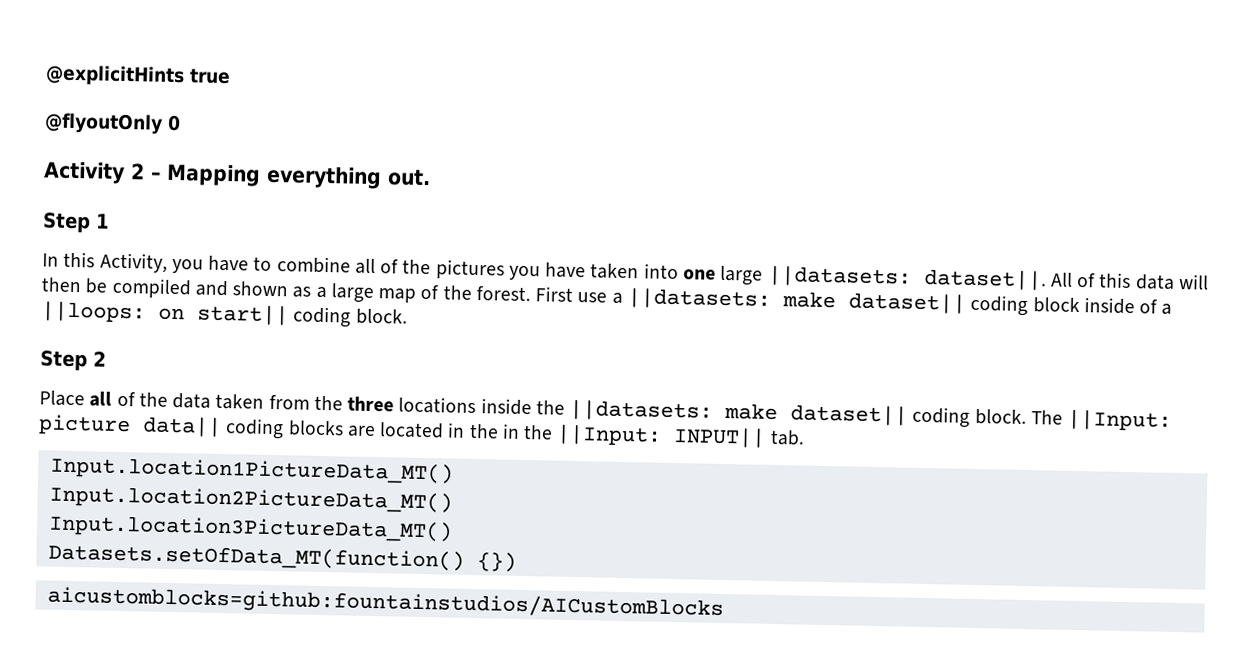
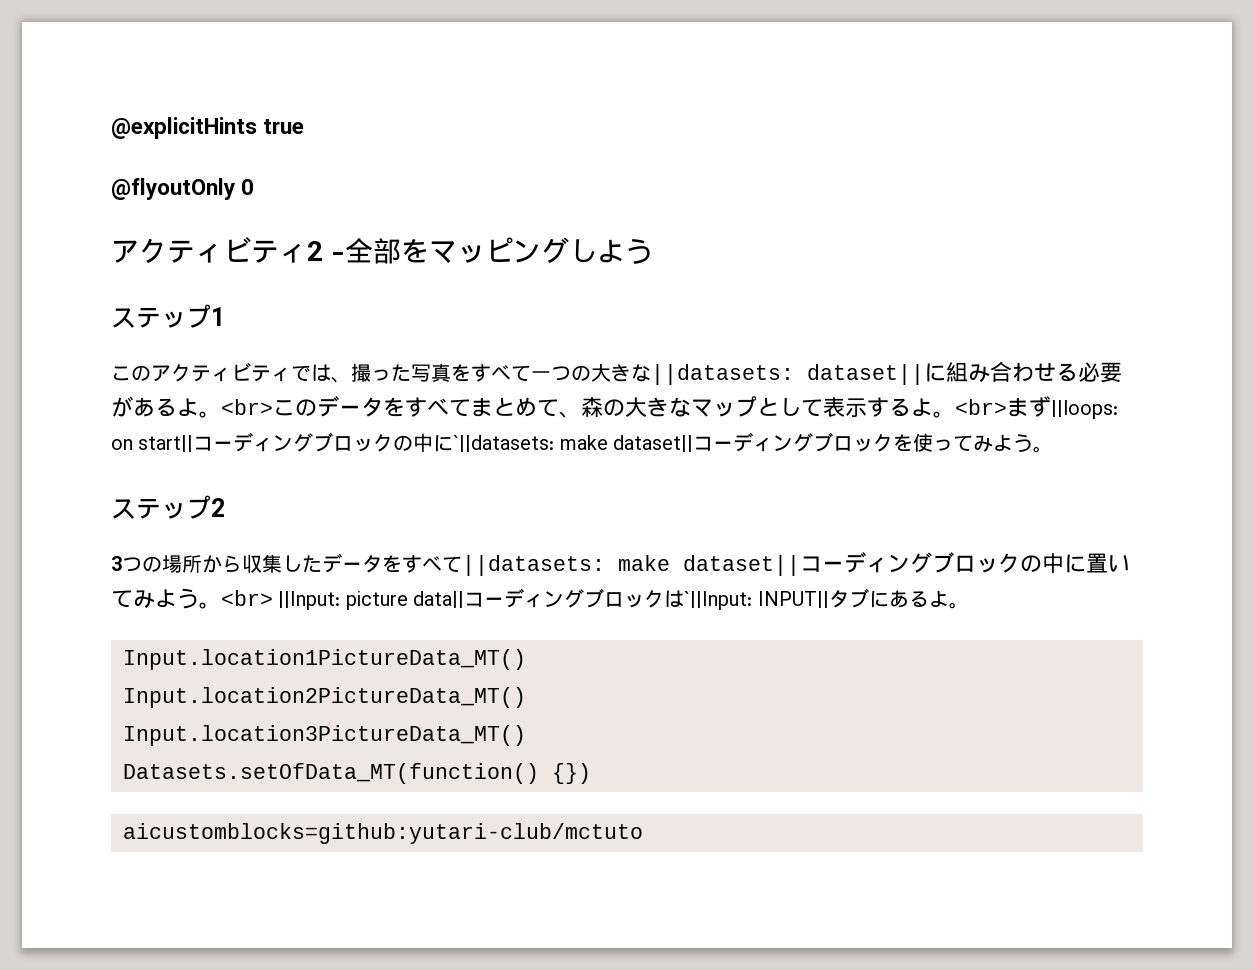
- Activity 2 – Mapping everything out.
- Step 1
- In this Activity, you have to combine all of the pictures you have taken into one large ||datasets: dataset||. All of this data will then be compiled and shown as a large map of the forest. First use a ||datasets: make dataset|| coding block inside of a ||loops: on start|| coding block.
- Step 2
- Place all of the data taken from the three locations inside the ||datasets: make dataset|| coding block. The ||Input: picture data|| coding blocks are located in the in the ||Input: INPUT|| tab.
+ アクティビティ2 -全部をマッピングしよう
+ ステップ1
+ このアクティビティでは、撮った写真をすべて一つの大きな||datasets: dataset||に組み合わせる必要があるよ。<br>このデータをすべてまとめて、森の大きなマップとして表示するよ。<br>まず||loops: on start||コーディングブロックの中に`||datasets: make dataset||コーディングブロックを使ってみよう。
+ ステップ2
+ 3つの場所から収集したデータをすべて||datasets: make dataset||コーディングブロックの中に置いてみよう。<br> ||Input: picture data||コーディングブロックは`||Input: INPUT||タブにあるよ。
- aicustomblocks=github:fountainstudios/AICustomBlocks
+ aicustomblocks=github:yutari-club/mctuto

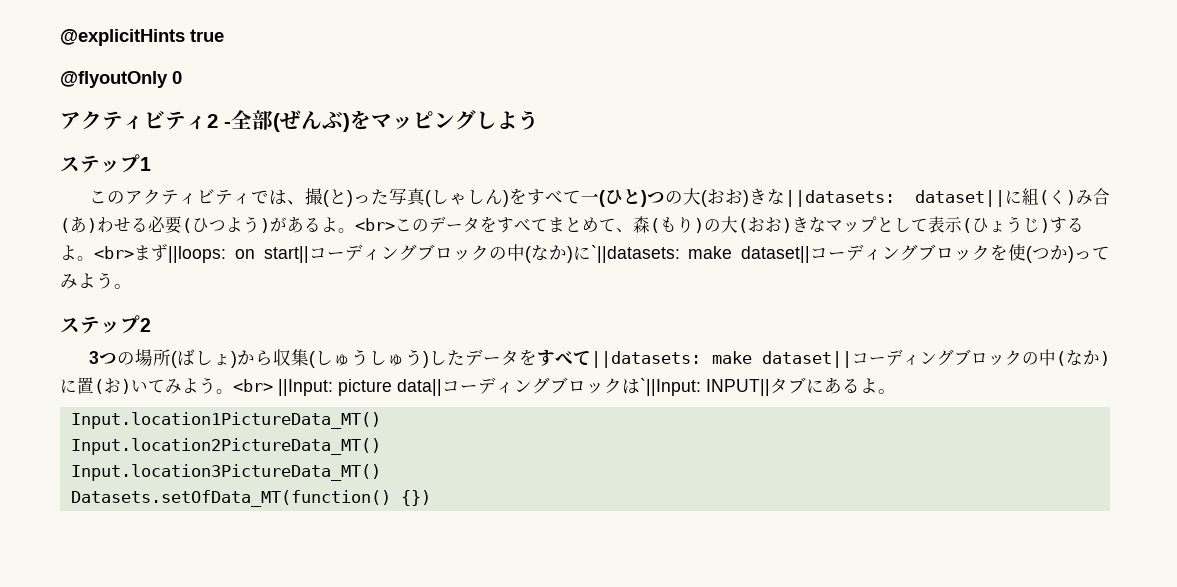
- アクティビティ2 -全部をマッピングしよう
+ アクティビティ2 -全部(ぜんぶ)をマッピングしよう
- このアクティビティでは、撮った写真をすべて一つの大きな||datasets: dataset||に組み合わせる必要があるよ。
+ このアクティビティでは、撮(と)った写真(しゃしん)をすべて一(ひと)つの大(おお)きな||datasets: dataset||に組(く)み合(あ)わせる必要(ひつよう)があるよ。
- <br>このデータをすべてまとめて、森の大きなマップとして表示するよ。
+ <br>このデータをすべてまとめて、森(もり)の大(おお)きなマップとして表示(ひょうじ)するよ。
- <br>まず||loops: on start||コーディングブロックの中に`||datasets: make dataset||コーディングブロックを使ってみよう。
+ <br>まず||loops: on start||コーディングブロックの中(なか)に`||datasets: make dataset||コーディングブロックを使(つか)ってみよう。
- 3つの場所から収集したデータをすべて||datasets: make dataset||コーディングブロックの中に置いてみよう。
+ 3つの場所(ばしょ)から収集(しゅうしゅう)したデータをすべて||datasets: make dataset||コーディングブロックの中(なか)に置(お)いてみよう。
- aicustomblocks=github:yutari-club/mctuto

